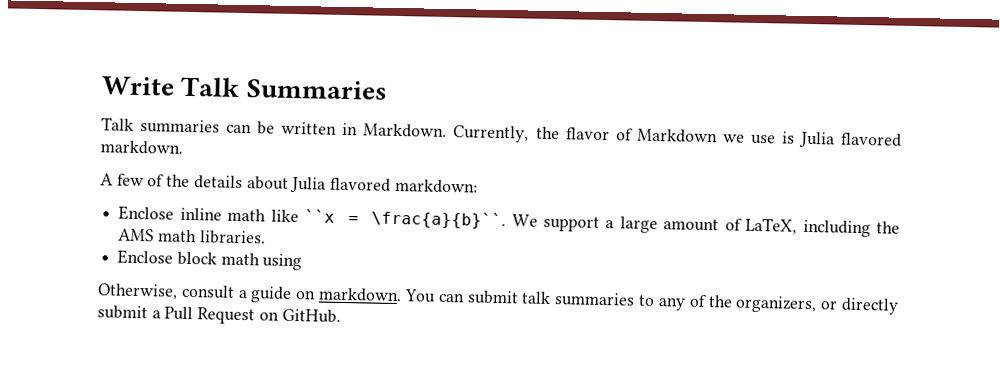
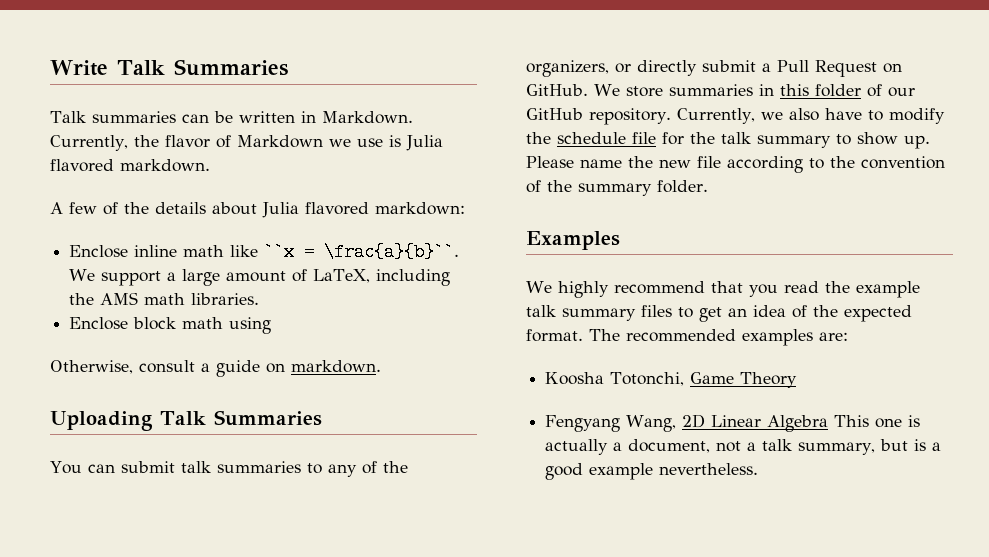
- Otherwise, consult a guide on markdown. You can submit talk summaries to any of the organizers, or directly submit a Pull Request on GitHub.
+ Otherwise, consult a guide on markdown.
+ Uploading Talk Summaries
+ You can submit talk summaries to any of the organizers, or directly submit a Pull Request on GitHub.
+ We store summaries in this folder of our GitHub repository. Currently, we also have to modify the schedule file for the talk summary to show up. Please name the new file according to the convention of the summary folder.
+ Examples
+ We highly recommend that you read the example talk summary files to get an idea of the expected format. The recommended examples are:
+ Koosha Totonchi, Game Theory
+ Fengyang Wang, 2D Linear Algebra This one is actually a document, not a talk summary, but is a good example nevertheless.

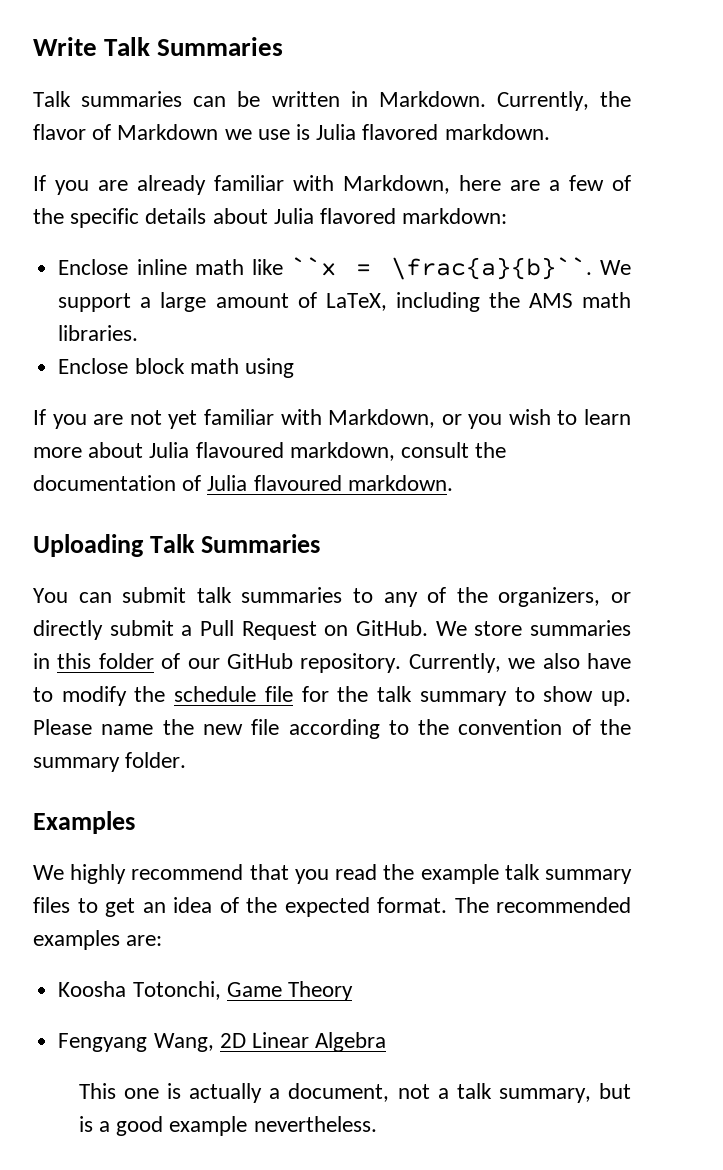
- A few of the details about Julia flavored markdown:
+ If you are already familiar with Markdown, here are a few of the specific details about Julia flavored markdown:
- Otherwise, consult a guide on markdown.
+ If you are not yet familiar with Markdown, or you wish to learn more about Julia flavoured markdown, consult the documentation of Julia flavoured markdown.
- Fengyang Wang, 2D Linear Algebra This one is actually a document, not a talk summary, but is a good example nevertheless.
+ Fengyang Wang, 2D Linear Algebra
+ This one is actually a document, not a talk summary, but is a good example nevertheless.

